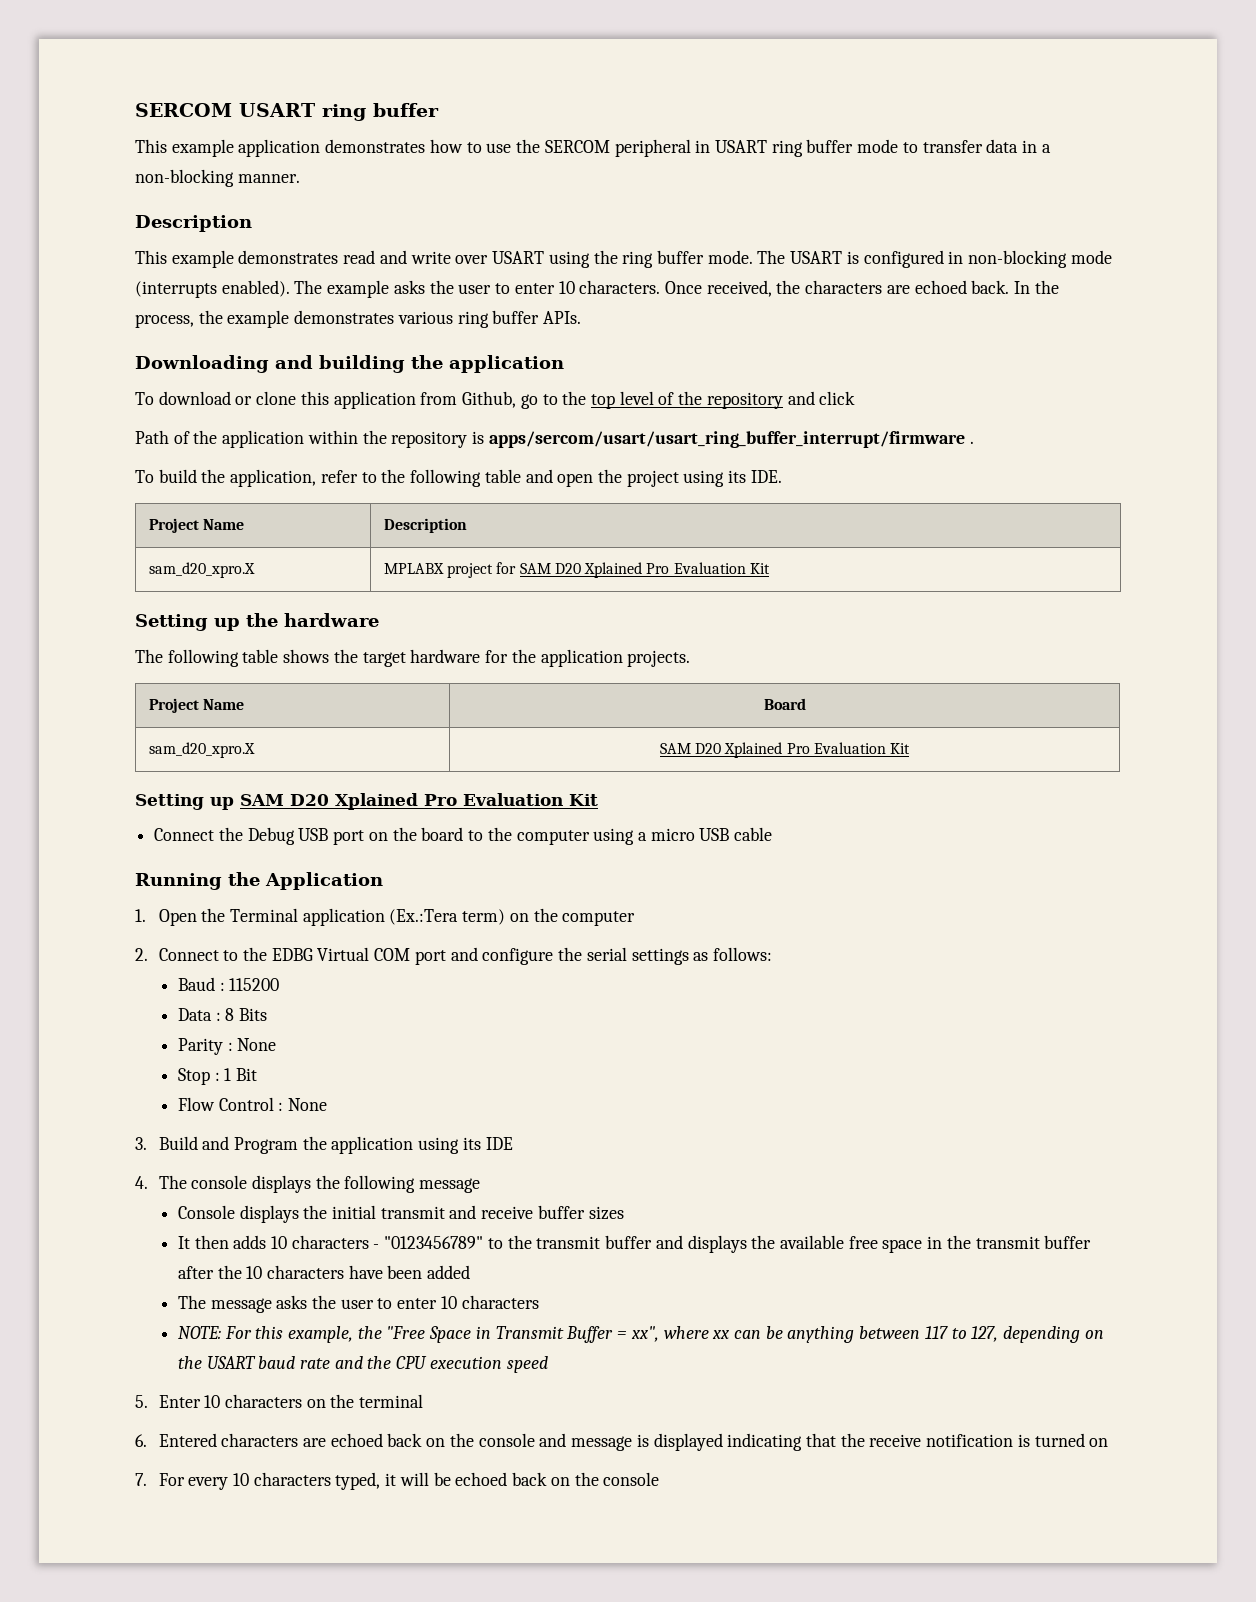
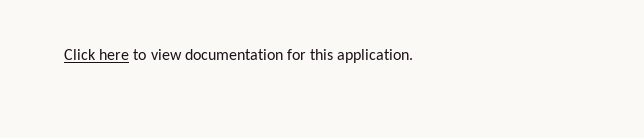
- SERCOM USART ring buffer
- This example application demonstrates how to use the SERCOM peripheral in USART ring buffer mode to transfer data in a non-blocking manner.
- Description
- This example demonstrates read and write over USART using the ring buffer mode. The USART is configured in non-blocking mode (interrupts enabled). The example asks the user to enter 10 characters. Once received, the characters are echoed back. In the process, the example demonstrates various ring buffer APIs.
- Downloading and building the application
- To download or clone this application from Github, go to the top level of the repository and click
- Path of the application within the repository is apps/sercom/usart/usart_ring_buffer_interrupt/firmware .
- To build the application, refer to the following table and open the project using its IDE.
- Project Name | Description
- sam_d20_xpro.X | MPLABX project for SAM D20 Xplained Pro Evaluation Kit
- Setting up the hardware
- The following table shows the target hardware for the application projects.
- Project Name | Board
- sam_d20_xpro.X | SAM D20 Xplained Pro Evaluation Kit
- Setting up SAM D20 Xplained Pro Evaluation Kit
- Connect the Debug USB port on the board to the computer using a micro USB cable
- Running the Application
- 1. Open the Terminal application (Ex.:Tera term) on the computer
- 2. Connect to the EDBG Virtual COM port and configure the serial settings as follows:
- Baud : 115200
- Data : 8 Bits
- Parity : None
- Stop : 1 Bit
- Flow Control : None
- 3. Build and Program the application using its IDE
- 4. The console displays the following message
- Console displays the initial transmit and receive buffer sizes
- It then adds 10 characters - "0123456789" to the transmit buffer and displays the available free space in the transmit buffer after the 10 characters have been added
- The message asks the user to enter 10 characters
- NOTE: For this example, the "Free Space in Transmit Buffer = xx", where xx can be anything between 117 to 127, depending on the USART baud rate and the CPU execution speed
- 5. Enter 10 characters on the terminal
- 6. Entered characters are echoed back on the console and message is displayed indicating that the receive notification is turned on
- 7. For every 10 characters typed, it will be echoed back on the console
+ Click here to view documentation for this application.

